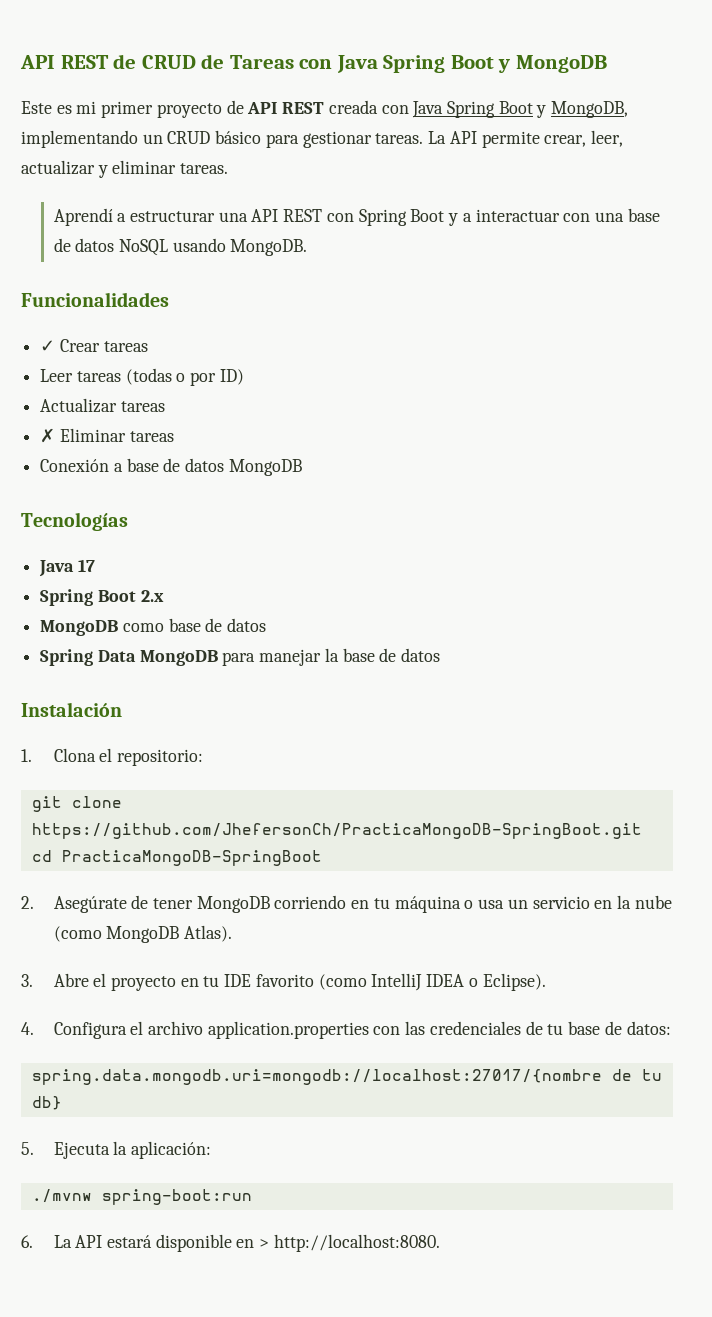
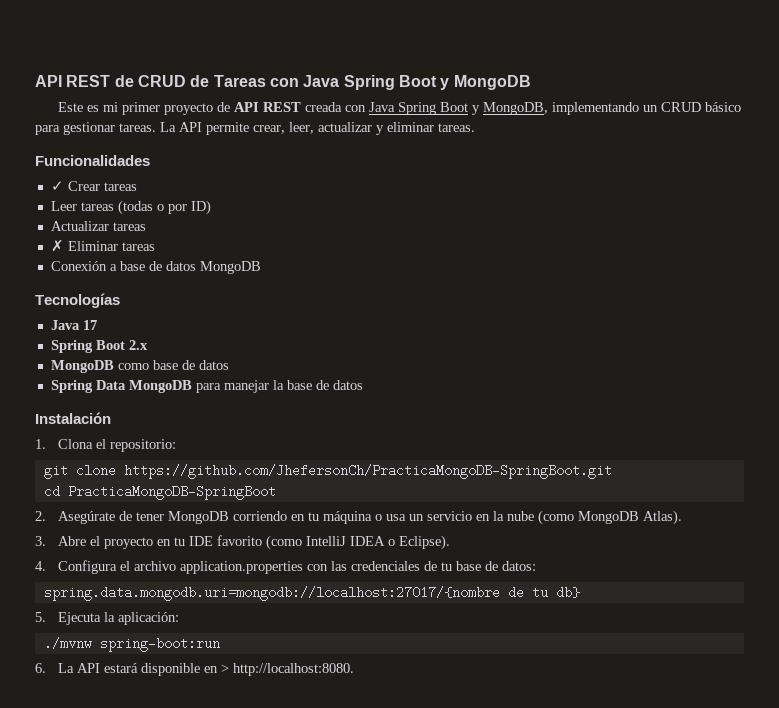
- Aprendí a estructurar una API REST con Spring Boot y a interactuar con una base de datos NoSQL usando MongoDB.

